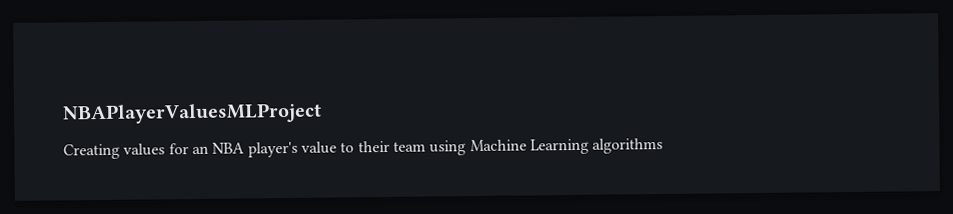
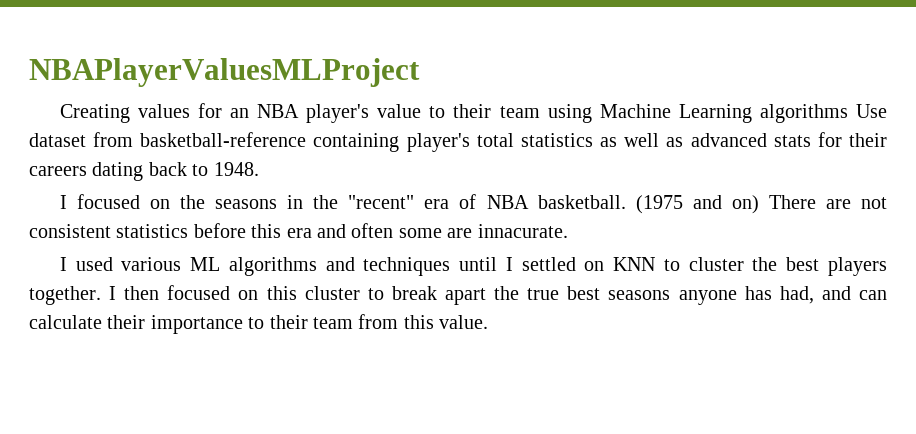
- Creating values for an NBA player's value to their team using Machine Learning algorithms
+ Creating values for an NBA player's value to their team using Machine Learning algorithms Use dataset from basketball-reference containing player's total statistics as well as advanced stats for their careers dating back to 1948.
+ I focused on the seasons in the "recent" era of NBA basketball. (1975 and on) There are not consistent statistics before this era and often some are innacurate.
+ I used various ML algorithms and techniques until I settled on KNN to cluster the best players together. I then focused on this cluster to break apart the true best seasons anyone has had, and can calculate their importance to their team from this value.

